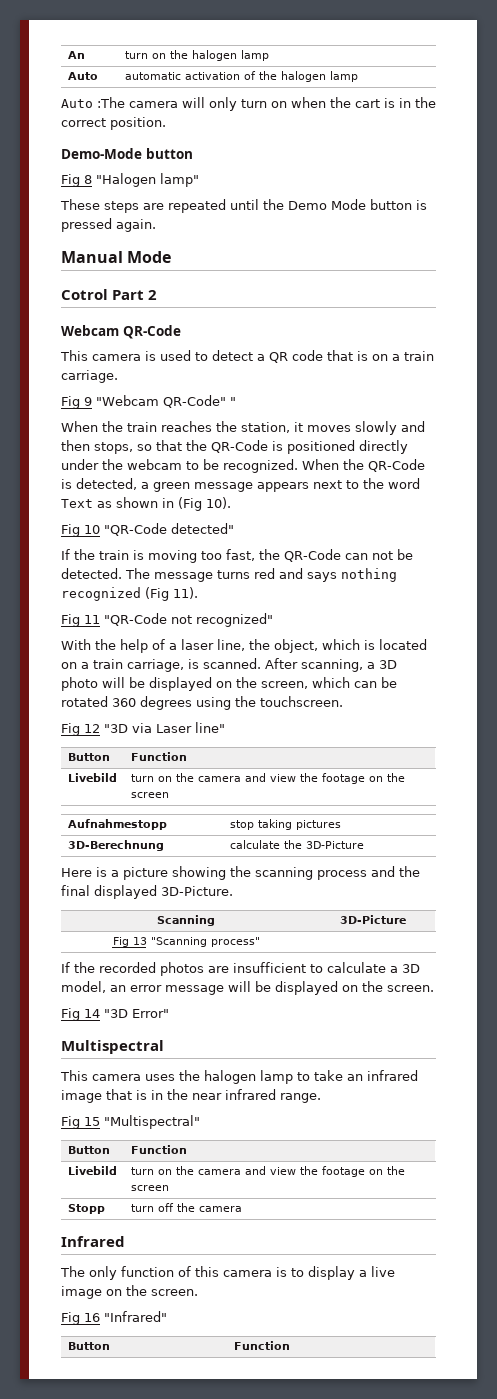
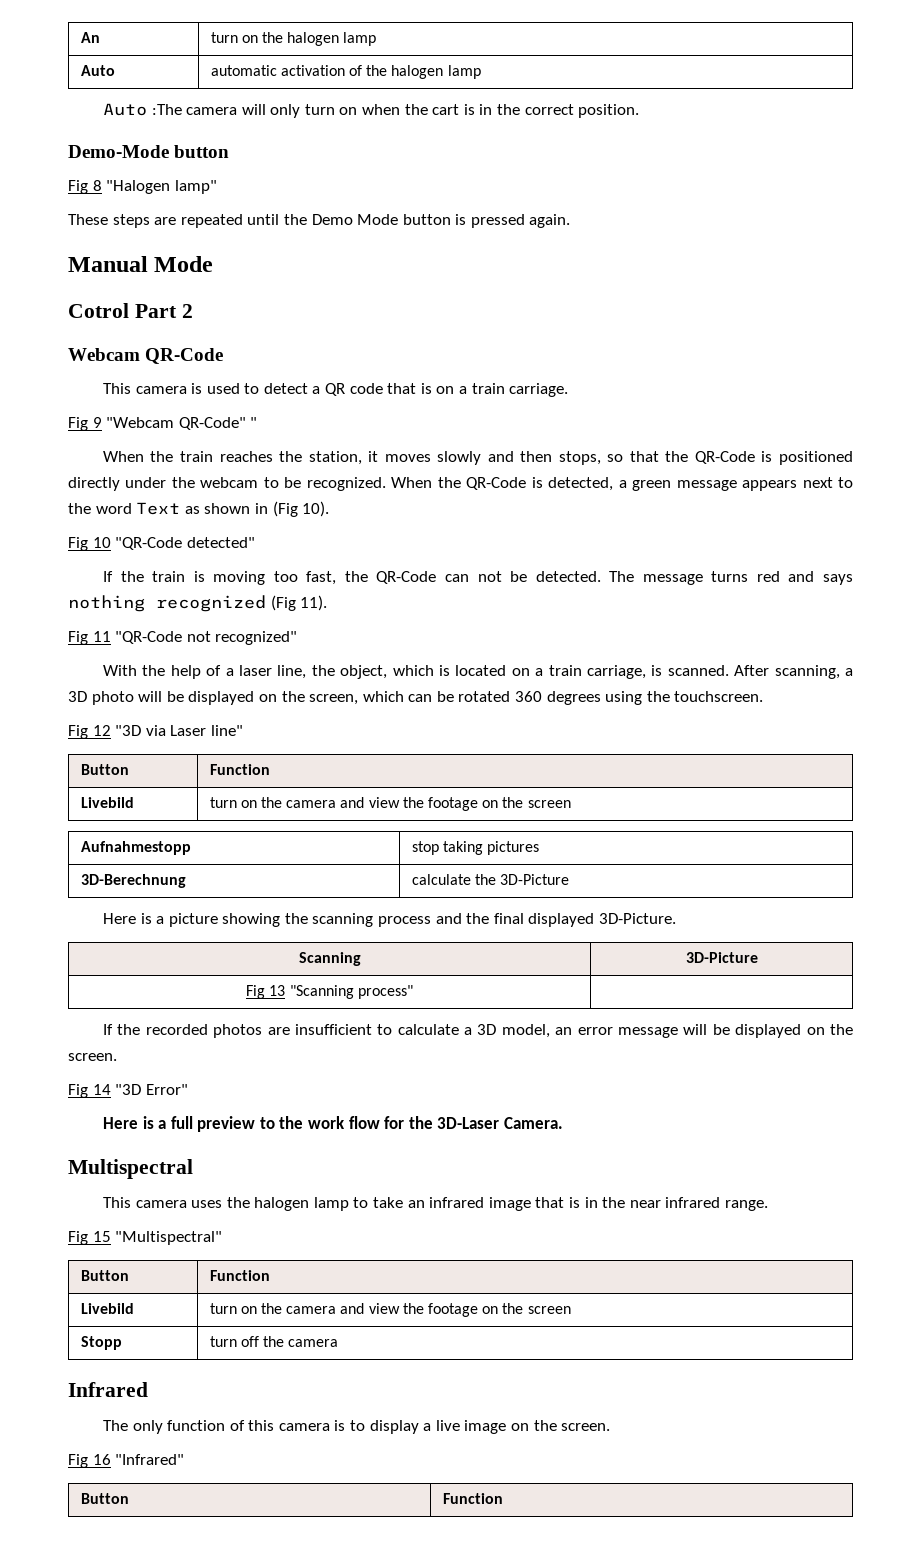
+ Here is a full preview to the work flow for the 3D-Laser Camera.

